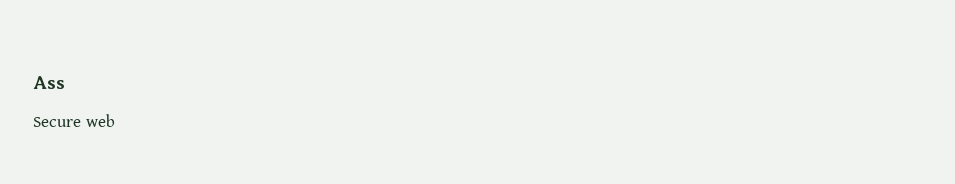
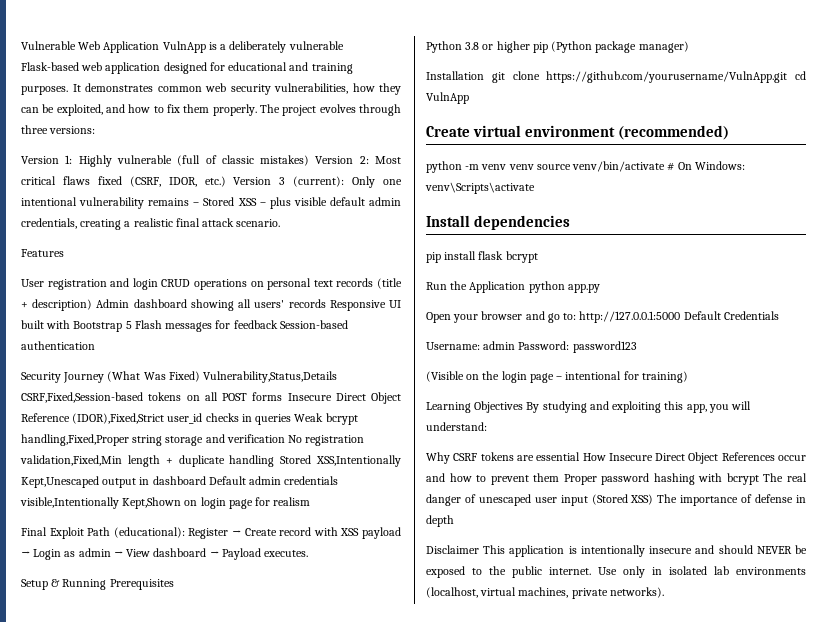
- Ass
- Secure web
+ Vulnerable Web Application VulnApp is a deliberately vulnerable Flask-based web application designed for educational and training purposes. It demonstrates common web security vulnerabilities, how they can be exploited, and how to fix them properly. The project evolves through three versions:
+ Version 1: Highly vulnerable (full of classic mistakes) Version 2: Most critical flaws fixed (CSRF, IDOR, etc.) Version 3 (current): Only one intentional vulnerability remains – Stored XSS – plus visible default admin credentials, creating a realistic final attack scenario.
+ Features
+ User registration and login CRUD operations on personal text records (title + description) Admin dashboard showing all users' records Responsive UI built with Bootstrap 5 Flash messages for feedback Session-based authentication
+ Security Journey (What Was Fixed) Vulnerability,Status,Details CSRF,Fixed,Session-based tokens on all POST forms Insecure Direct Object Reference (IDOR),Fixed,Strict user_id checks in queries Weak bcrypt handling,Fixed,Proper string storage and verification No registration validation,Fixed,Min length + duplicate handling Stored XSS,Intentionally Kept,Unescaped output in dashboard Default admin credentials visible,Intentionally Kept,Shown on login page for realism
+ Final Exploit Path (educational): Register → Create record with XSS payload → Login as admin → View dashboard → Payload executes.
+ Setup & Running Prerequisites
+ Python 3.8 or higher pip (Python package manager)
+ Installation git clone https://github.com/yourusername/VulnApp.git cd VulnApp
+ Create virtual environment (recommended)
+ python -m venv venv source venv/bin/activate # On Windows: venv\Scripts\activate
+ Install dependencies
+ pip install flask bcrypt
+ Run the Application python app.py
+ Open your browser and go to: http://127.0.0.1:5000 Default Credentials
+ Username: admin Password: password123
+ (Visible on the login page – intentional for training)
+ Learning Objectives By studying and exploiting this app, you will understand:
+ Why CSRF tokens are essential How Insecure Direct Object References occur and how to prevent them Proper password hashing with bcrypt The real danger of unescaped user input (Stored XSS) The importance of defense in depth
+ Disclaimer This application is intentionally insecure and should NEVER be exposed to the public internet. Use only in isolated lab environments (localhost, virtual machines, private networks).

